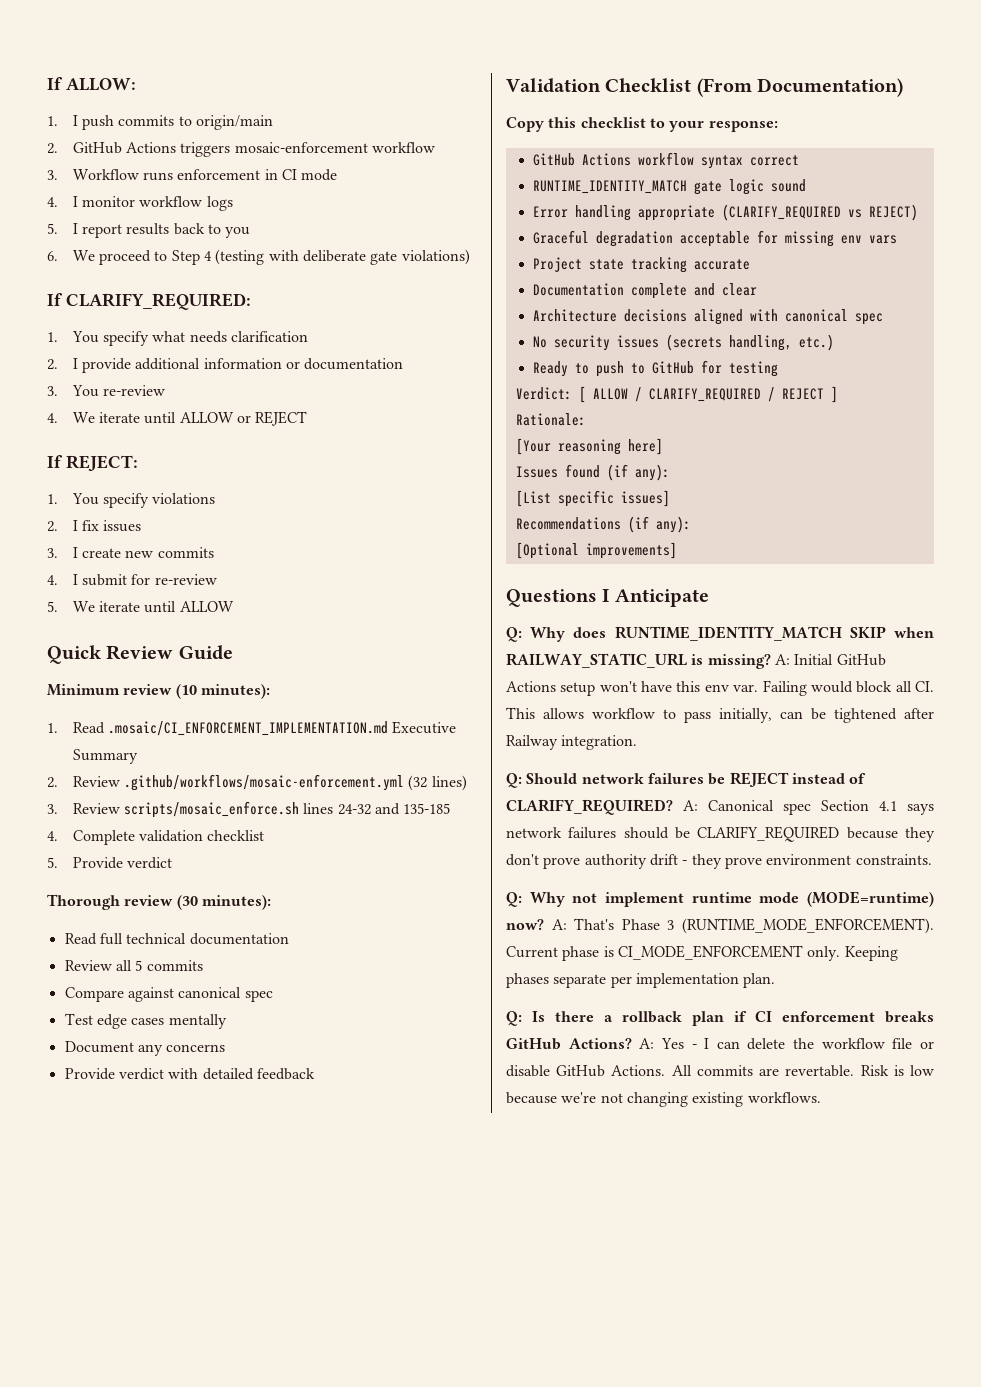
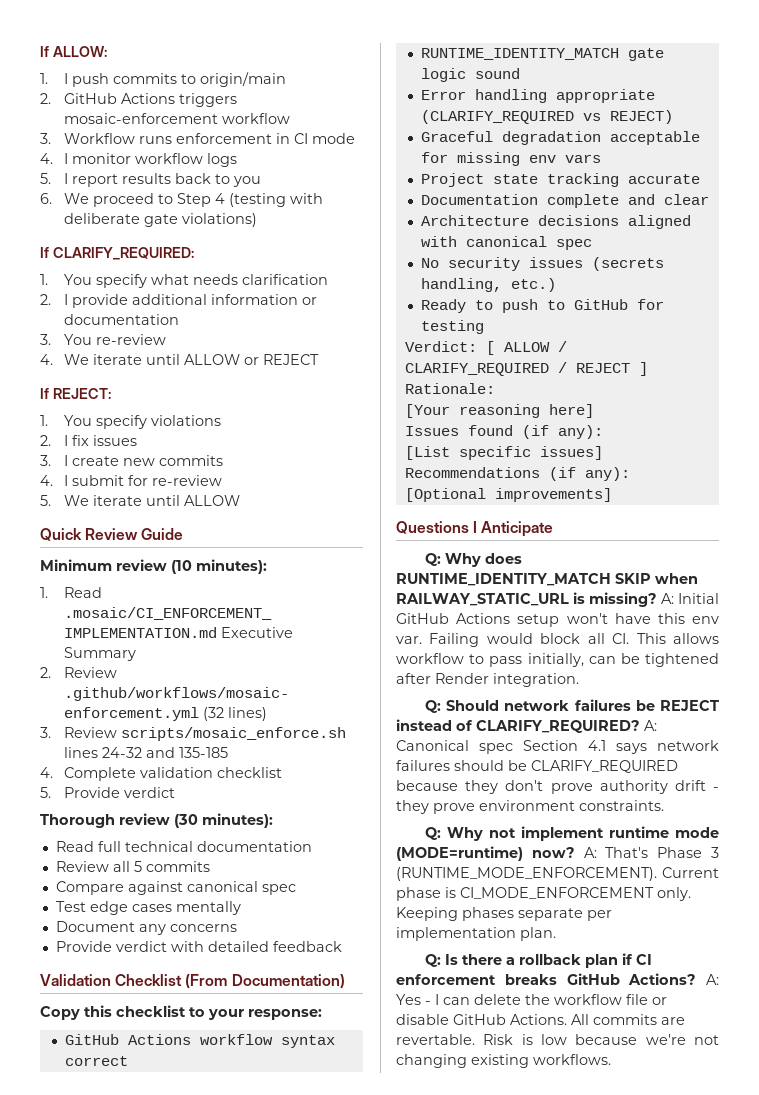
- Failing would block all CI. This allows workflow to pass initially, can be tightened after Railway integration.
+ Failing would block all CI. This allows workflow to pass initially, can be tightened after Render integration.

